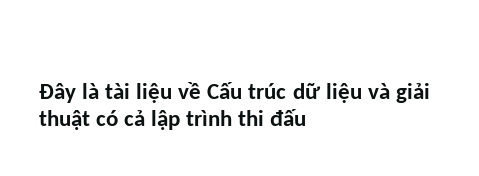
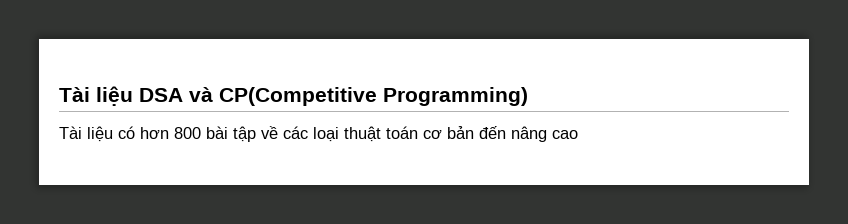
- Đây là tài liệu về Cấu trúc dữ liệu và giải thuật có cả lập trình thi đấu
+ Tài liệu DSA và CP(Competitive Programming)
+ Tài liệu có hơn 800 bài tập về các loại thuật toán cơ bản đến nâng cao

